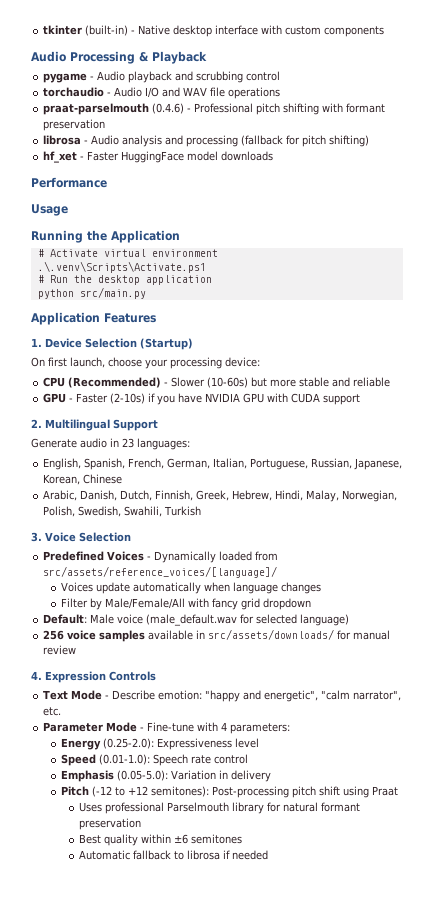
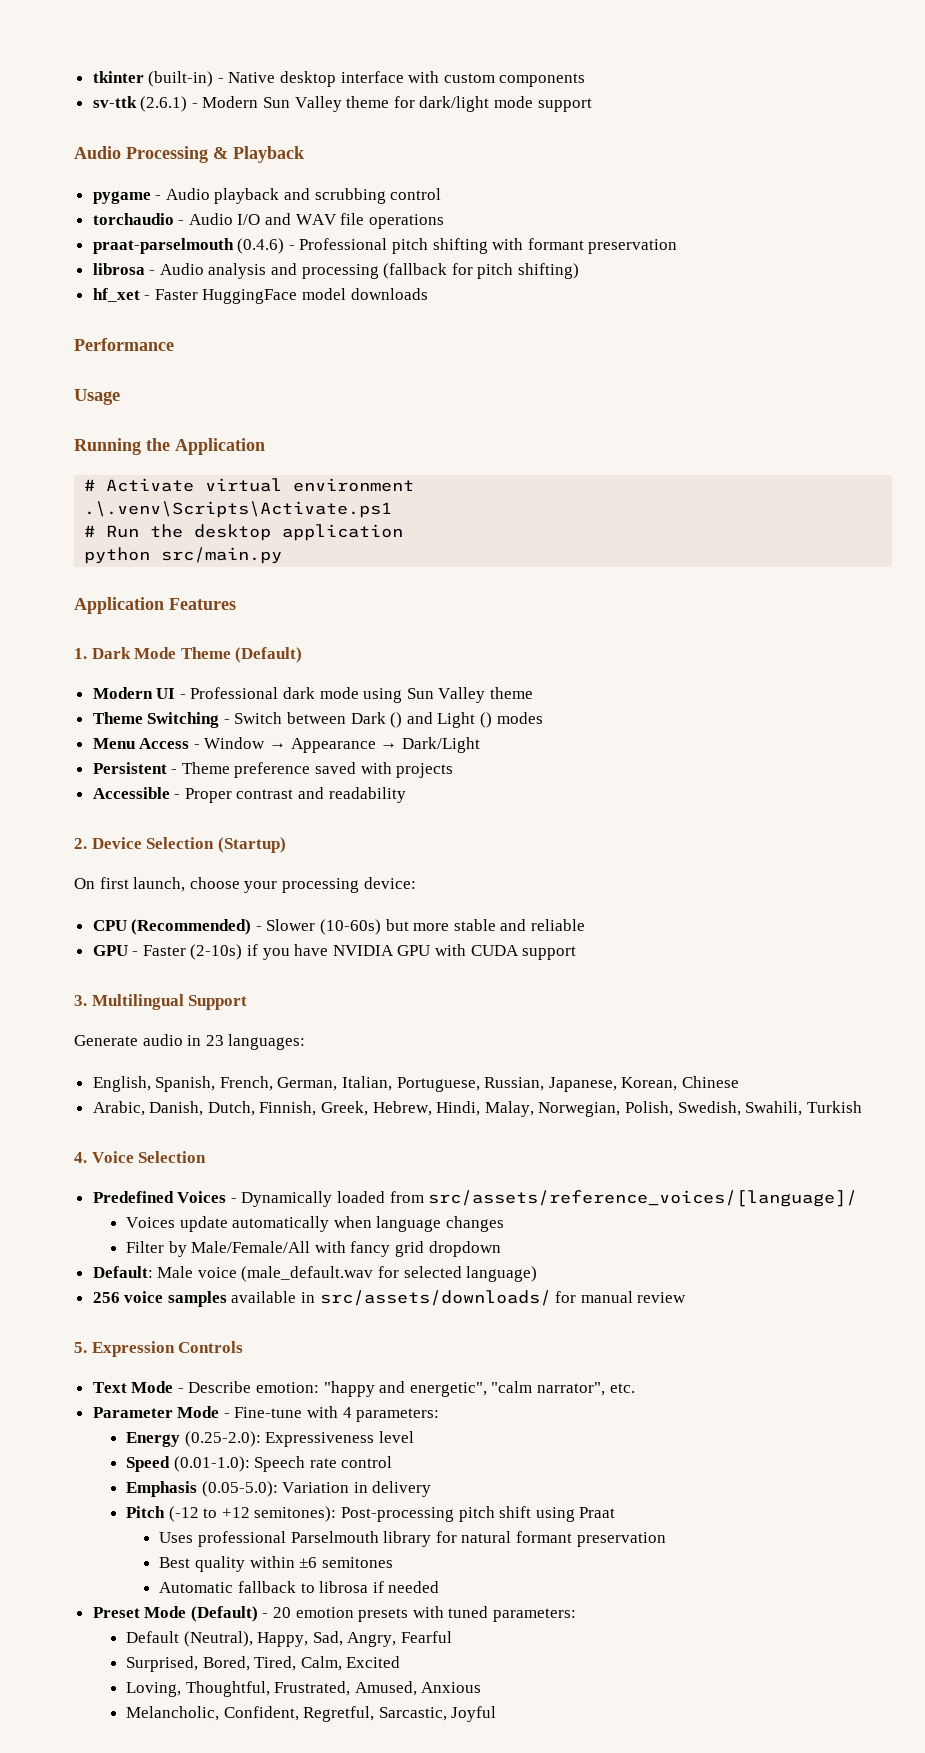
+ sv-ttk (2.6.1) - Modern Sun Valley theme for dark/light mode support
- 1. Device Selection (Startup)
+ 1. Dark Mode Theme (Default)
+ Modern UI - Professional dark mode using Sun Valley theme
+ Theme Switching - Switch between Dark () and Light () modes
+ Menu Access - Window → Appearance → Dark/Light
+ Persistent - Theme preference saved with projects
+ Accessible - Proper contrast and readability
+ 2. Device Selection (Startup)
- 2. Multilingual Support
+ 3. Multilingual Support
- 3. Voice Selection
+ 4. Voice Selection
- 4. Expression Controls
+ 5. Expression Controls
+ Preset Mode (Default) - 20 emotion presets with tuned parameters:
+ Default (Neutral), Happy, Sad, Angry, Fearful
+ Surprised, Bored, Tired, Calm, Excited
+ Loving, Thoughtful, Frustrated, Amused, Anxious
+ Melancholic, Confident, Regretful, Sarcastic, Joyful

